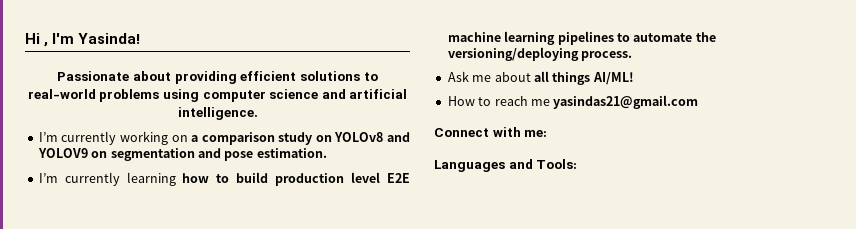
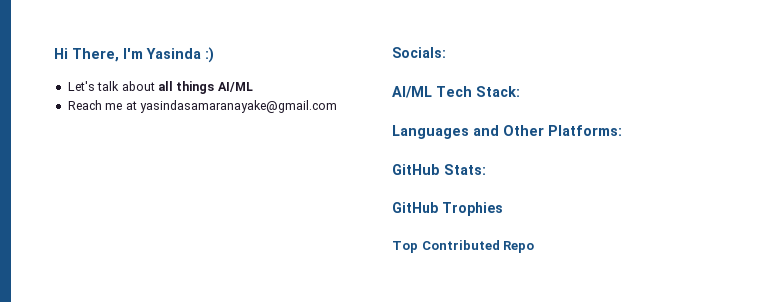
- Hi , I'm Yasinda!
- Passionate about providing efficient solutions to real-world problems using computer science and artificial intelligence.
- I’m currently working on a comparison study on YOLOv8 and YOLOV9 on segmentation and pose estimation.
- I’m currently learning how to build production level E2E machine learning pipelines to automate the versioning/deploying process.
- Ask me about all things AI/ML!
- How to reach me yasindas21@gmail.com
- Connect with me:
- Languages and Tools:
+ Hi There, I'm Yasinda :)
+ Let's talk about all things AI/ML
+ Reach me at yasindasamaranayake@gmail.com
+ Socials:
+ AI/ML Tech Stack:
+ Languages and Other Platforms:
+ GitHub Stats:
+ GitHub Trophies
+ Top Contributed Repo

